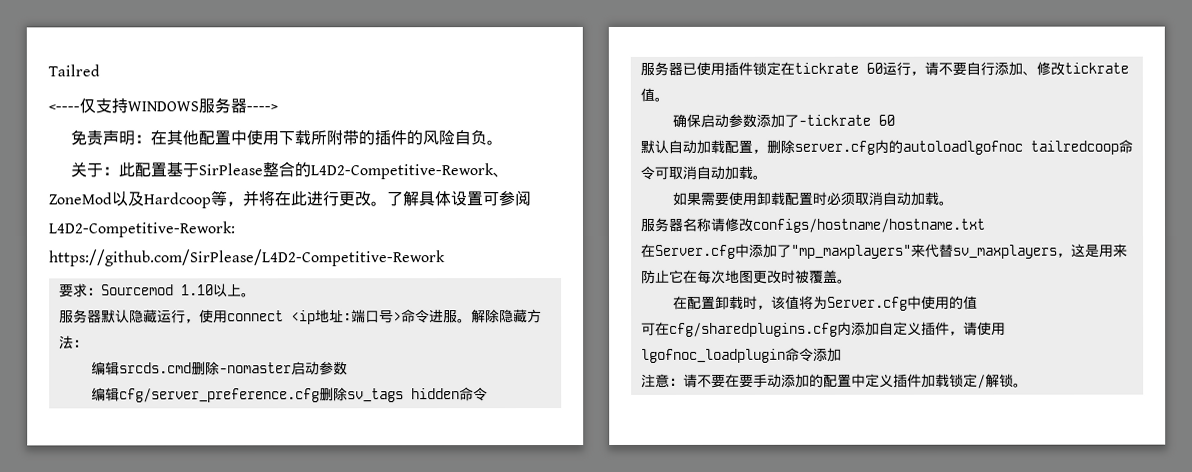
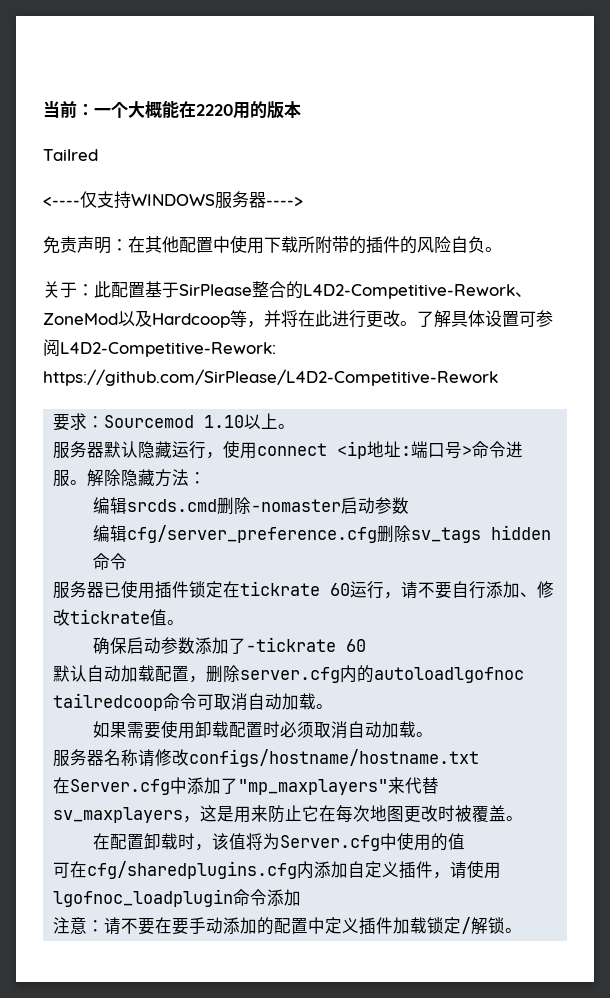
+ 当前：一个大概能在2220用的版本

